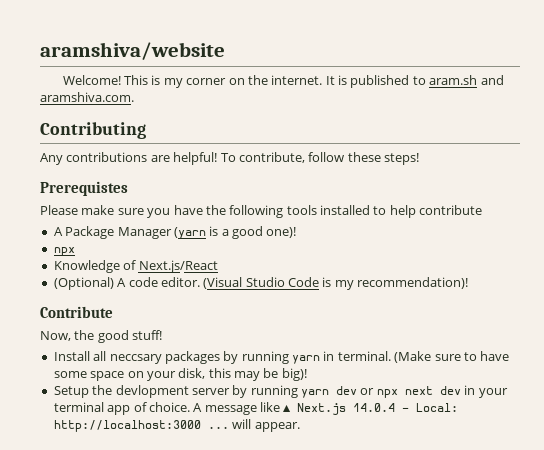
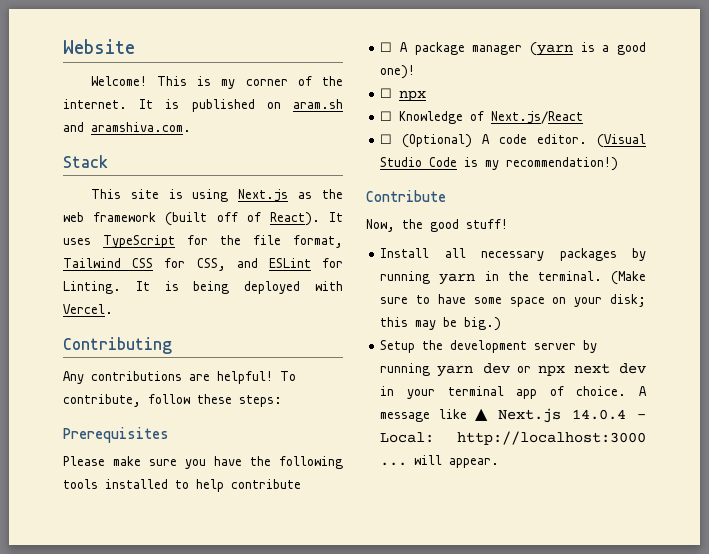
- aramshiva/website
+ Website
- This is my corner on the internet.
+ This is my corner of the internet.
- It is published to aram.sh and aramshiva.com.
+ It is published on aram.sh and aramshiva.com.
+ Stack
+ This site is using Next.js as the web framework (built off of React). It uses TypeScript for the file format, Tailwind CSS for CSS, and ESLint for Linting. It is being deployed with Vercel.
- To contribute, follow these steps!
- Prerequistes
+ To contribute, follow these steps:
+ Prerequisites
- A Package Manager (yarn is a good one)!
- npx
+ ☐ A package manager (yarn is a good one)!
+ ☐ npx
- Knowledge of Next.js/React
+ ☐ Knowledge of Next.js/React
- (Optional) A code editor.
+ ☐ (Optional) A code editor.
- (Visual Studio Code is my recommendation)!
+ (Visual Studio Code is my recommendation!)
- Install all neccsary packages by running yarn in terminal.
+ Install all necessary packages by running yarn in the terminal.
- (Make sure to have some space on your disk, this may be big)!
+ (Make sure to have some space on your disk; this may be big.)
- Setup the devlopment server by running yarn dev or npx next dev in your terminal app of choice.
+ Setup the development server by running yarn dev or npx next dev in your terminal app of choice.

